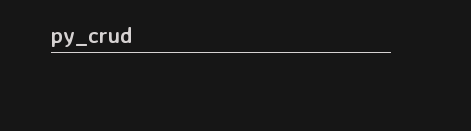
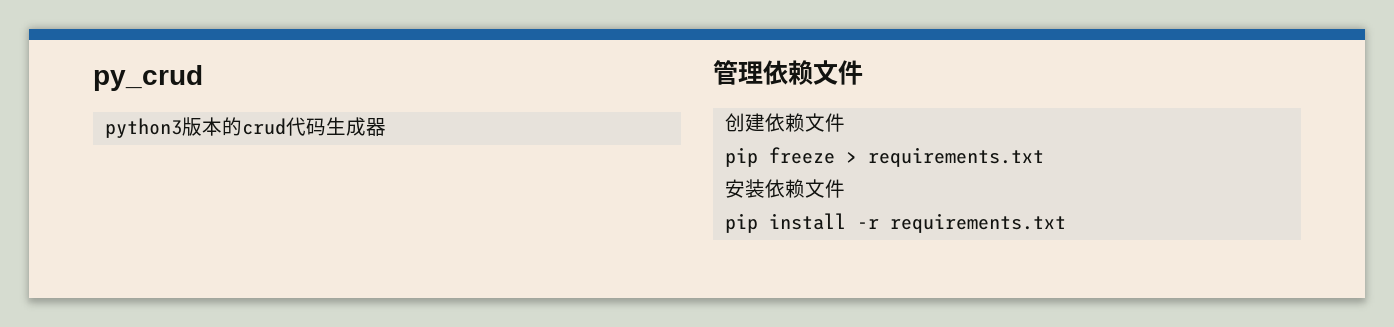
+ python3版本的crud代码生成器
+ 管理依赖文件
+ 创建依赖文件
+ pip freeze > requirements.txt
+ 安装依赖文件
+ pip install -r requirements.txt

